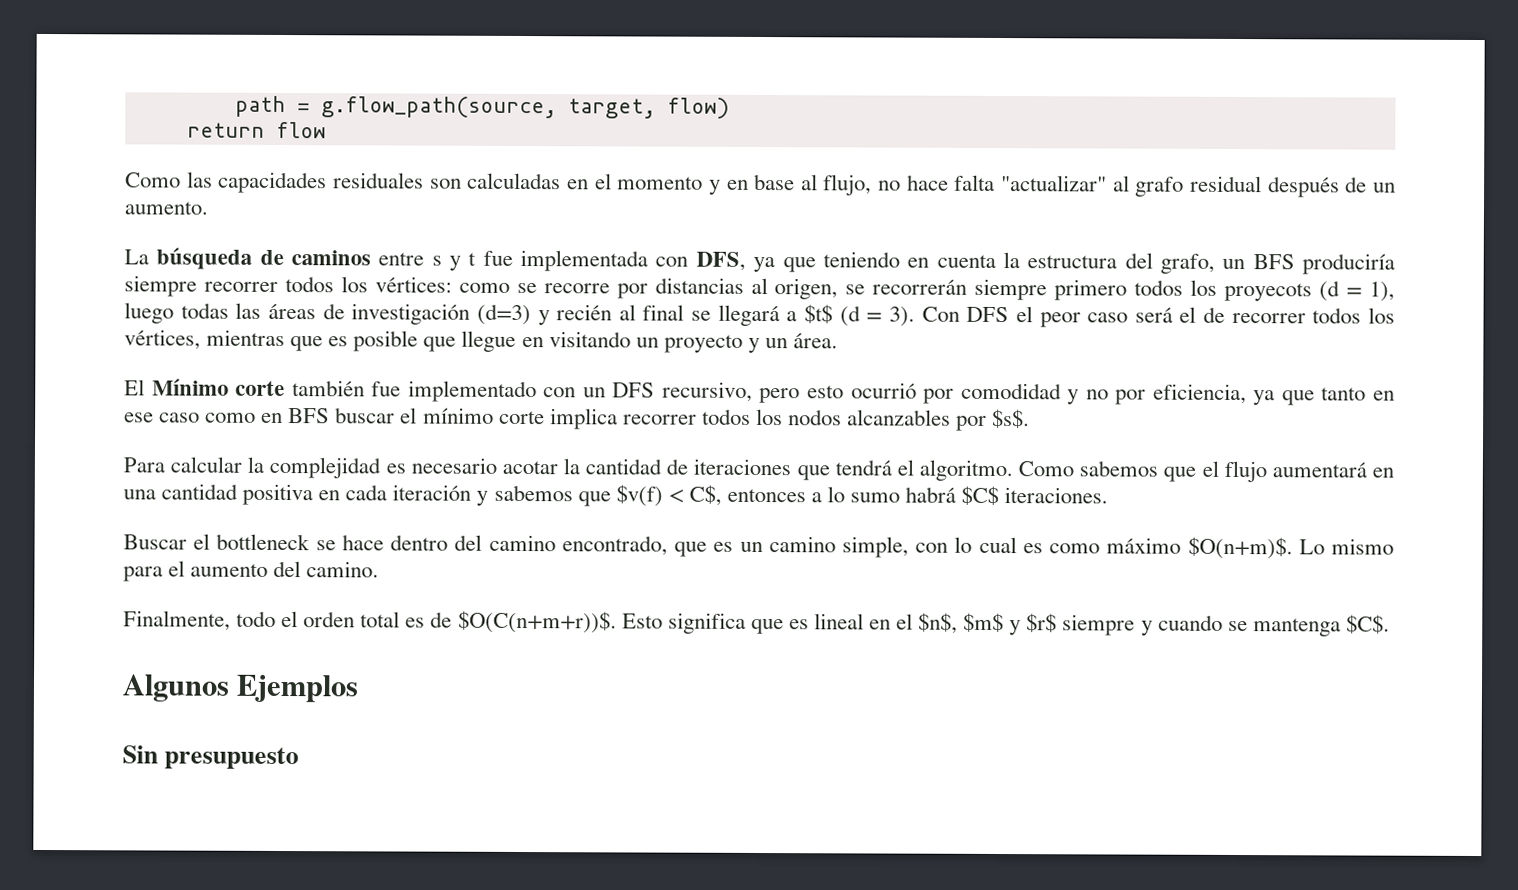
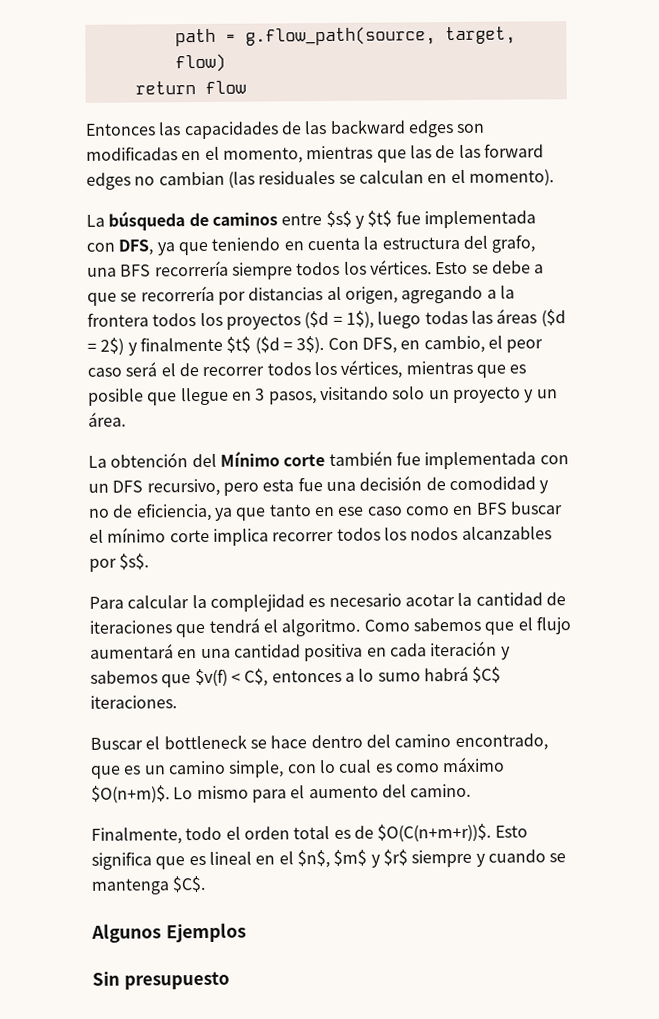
- Como las capacidades residuales son calculadas en el momento y en base al flujo, no hace falta "actualizar" al grafo residual después de un aumento.
+ Entonces las capacidades de las backward edges son modificadas en el momento, mientras que las de las forward edges no cambian (las residuales se calculan en el momento).
- La búsqueda de caminos entre s y t fue implementada con DFS, ya que teniendo en cuenta la estructura del grafo, un BFS produciría siempre recorrer todos los vértices: como se recorre por distancias al origen, se recorrerán siempre primero todos los proyecots (d = 1), luego todas las áreas de investigación (d=3) y recién al final se llegará a $t$ (d = 3). Con DFS el peor caso será el de recorrer todos los vértices, mientras que es posible que llegue en visitando un proyecto y un área.
+ La búsqueda de caminos entre $s$ y $t$ fue implementada con DFS, ya que teniendo en cuenta la estructura del grafo, una BFS recorrería siempre todos los vértices. Esto se debe a que se recorrería por distancias al origen, agregando a la frontera todos los proyectos ($d = 1$), luego todas las áreas ($d = 2$) y finalmente $t$ ($d = 3$). Con DFS, en cambio, el peor caso será el de recorrer todos los vértices, mientras que es posible que llegue en 3 pasos, visitando solo un proyecto y un área.
- El Mínimo corte también fue implementado con un DFS recursivo, pero esto ocurrió por comodidad y no por eficiencia, ya que tanto en ese caso como en BFS buscar el mínimo corte implica recorrer todos los nodos alcanzables por $s$.
+ La obtención del Mínimo corte también fue implementada con un DFS recursivo, pero esta fue una decisión de comodidad y no de eficiencia, ya que tanto en ese caso como en BFS buscar el mínimo corte implica recorrer todos los nodos alcanzables por $s$.

